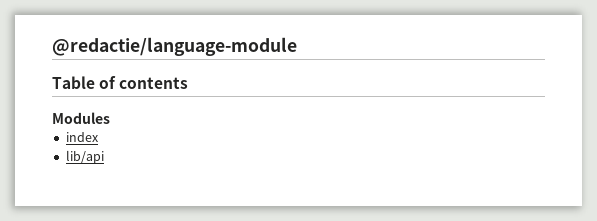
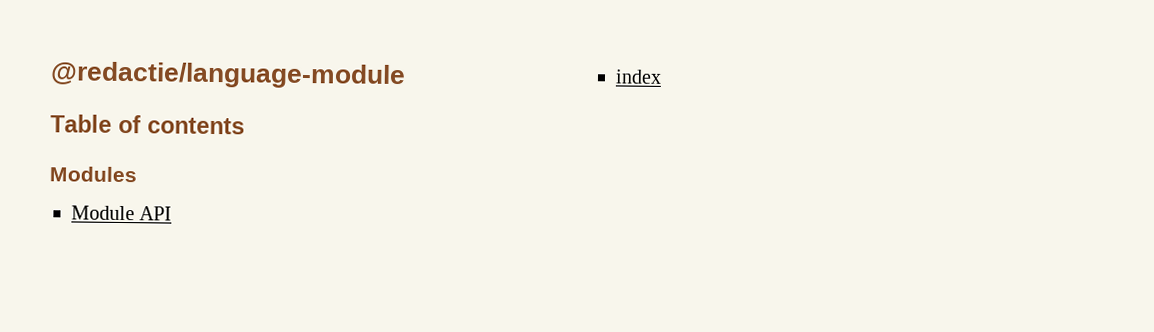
+ Module API
- lib/api

